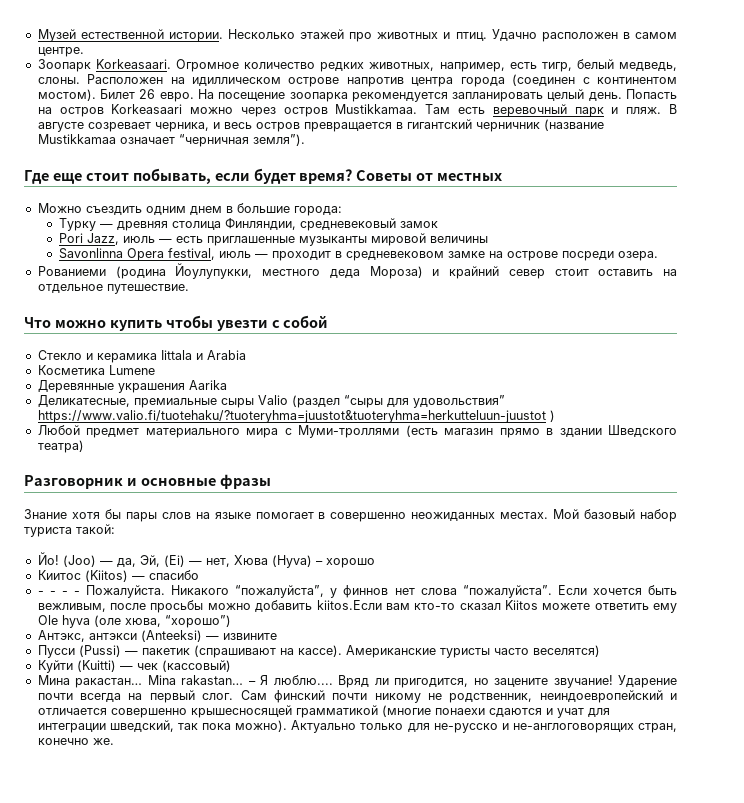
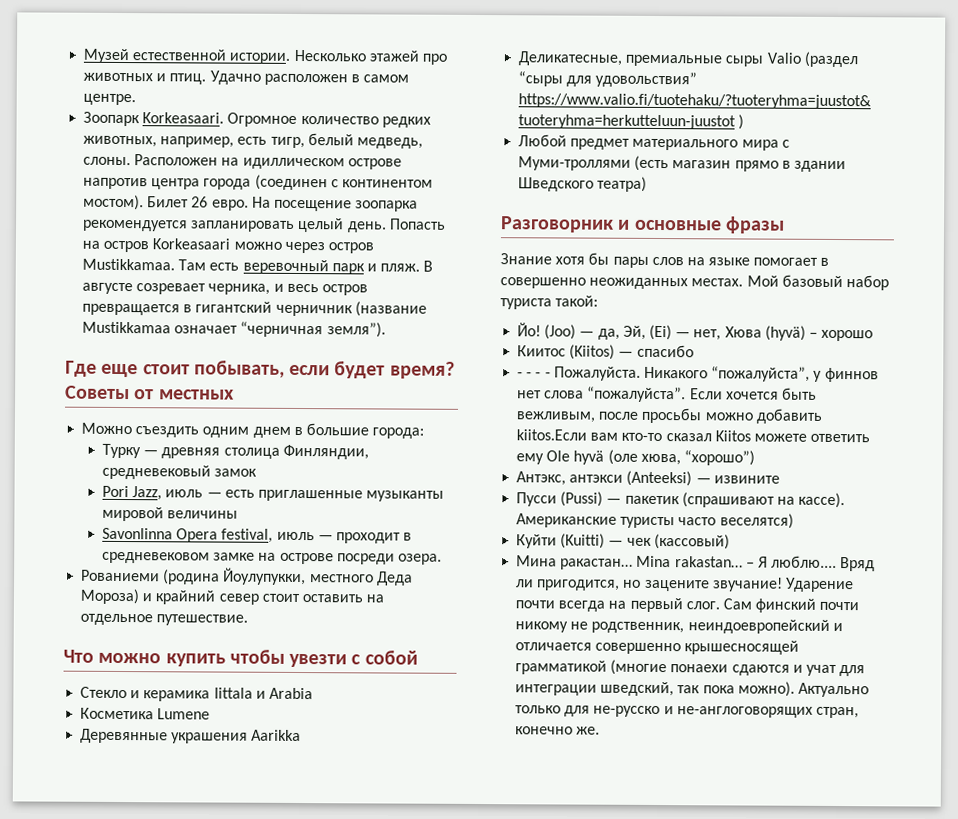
- Рованиеми (родина Йоулупукки, местного деда Мороза) и крайний север стоит оставить на отдельное путешествие.
+ Рованиеми (родина Йоулупукки, местного Деда Мороза) и крайний север стоит оставить на отдельное путешествие.
- Деревянные украшения Aarika
+ Деревянные украшения Aarikka
- (Joo) — да, Эй, (Ei) — нет, Хюва (Hyva) – хорошо
+ (Joo) — да, Эй, (Ei) — нет, Хюва (hyvä) – хорошо
- Если хочется быть вежливым, после просьбы можно добавить kiitos.Если вам кто-то сказал Kiitos можете ответить ему Ole hyva (оле хюва, “хорошо”)
+ Если хочется быть вежливым, после просьбы можно добавить kiitos.Если вам кто-то сказал Kiitos можете ответить ему Ole hyvä (оле хюва, “хорошо”)

